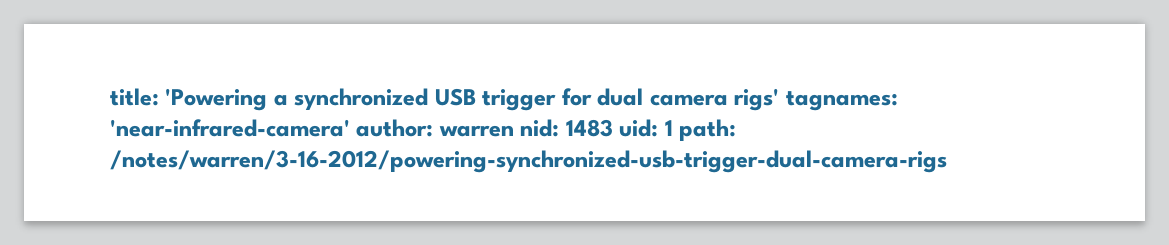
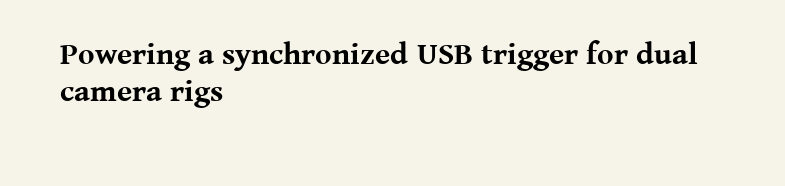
- title: 'Powering a synchronized USB trigger for dual camera rigs' tagnames: 'near-infrared-camera' author: warren nid: 1483 uid: 1 path: /notes/warren/3-16-2012/powering-synchronized-usb-trigger-dual-camera-rigs
+ Powering a synchronized USB trigger for dual camera rigs

